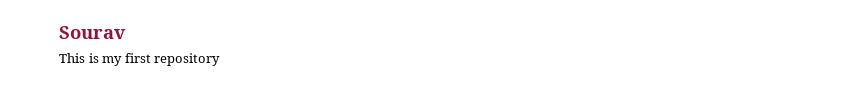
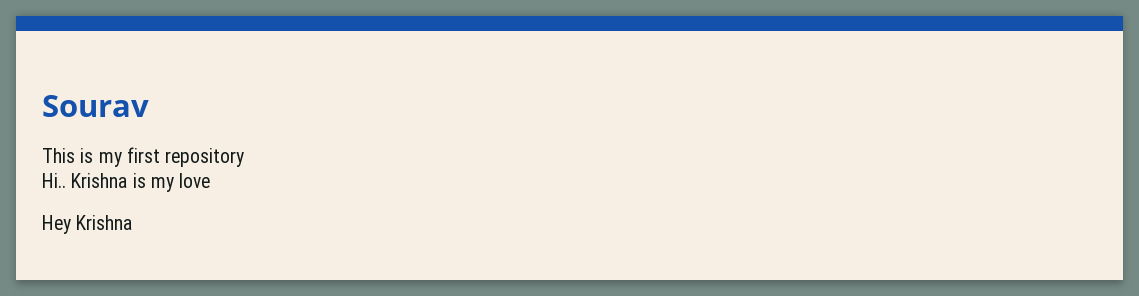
+ Hi.. Krishna is my love
+ Hey Krishna

